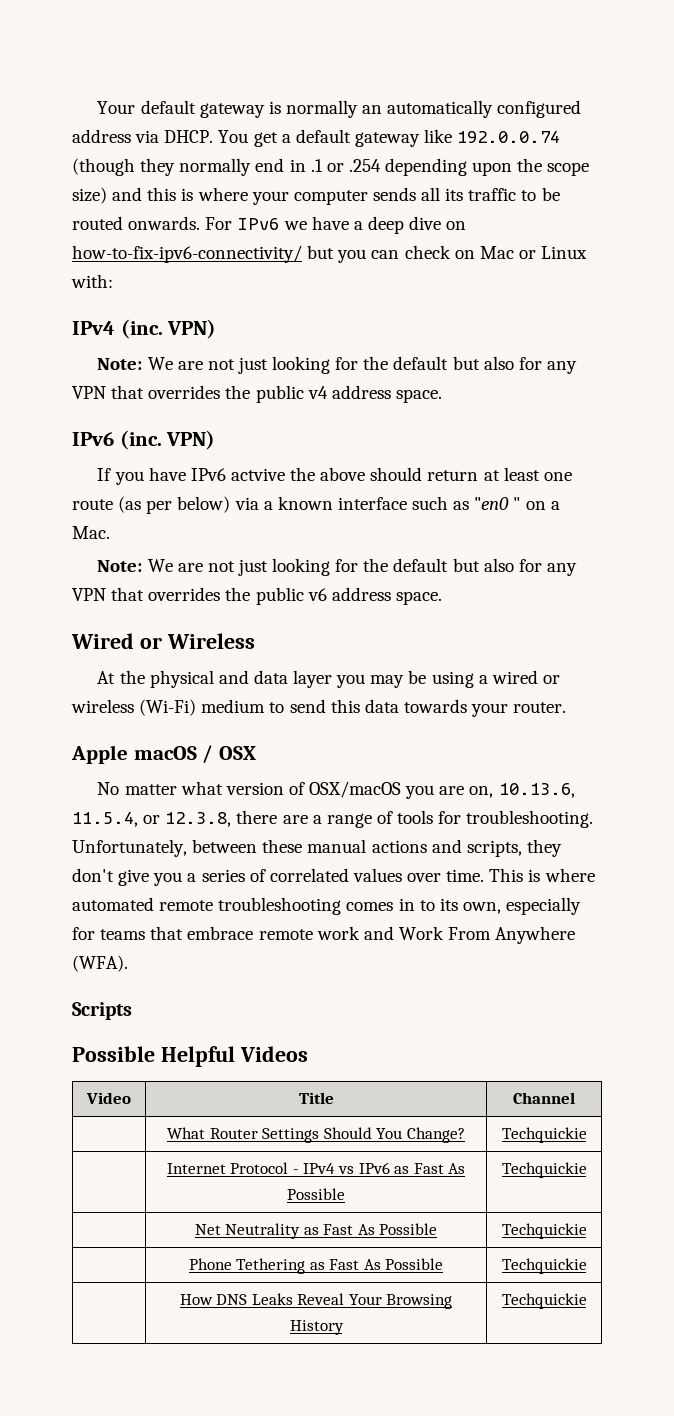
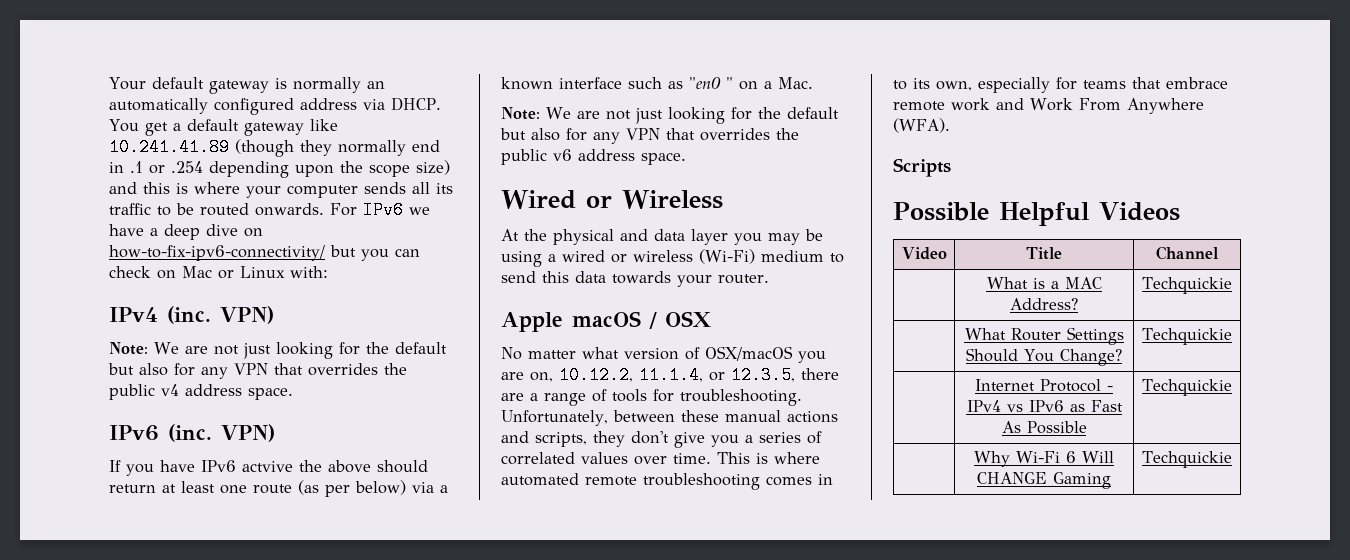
- You get a default gateway like 192.0.0.74 (though they normally end in .1 or .254 depending upon the scope size) and this is where your computer sends all its traffic to be routed onwards.
+ You get a default gateway like 10.241.41.89 (though they normally end in .1 or .254 depending upon the scope size) and this is where your computer sends all its traffic to be routed onwards.
- No matter what version of OSX/macOS you are on, 10.13.6, 11.5.4, or 12.3.8, there are a range of tools for troubleshooting.
+ No matter what version of OSX/macOS you are on, 10.12.2, 11.1.4, or 12.3.5, there are a range of tools for troubleshooting.
+ | What is a MAC Address? | Techquickie
- | Net Neutrality as Fast As Possible | Techquickie
- | Phone Tethering as Fast As Possible | Techquickie
- | How DNS Leaks Reveal Your Browsing History | Techquickie
+ | Why Wi-Fi 6 Will CHANGE Gaming | Techquickie

